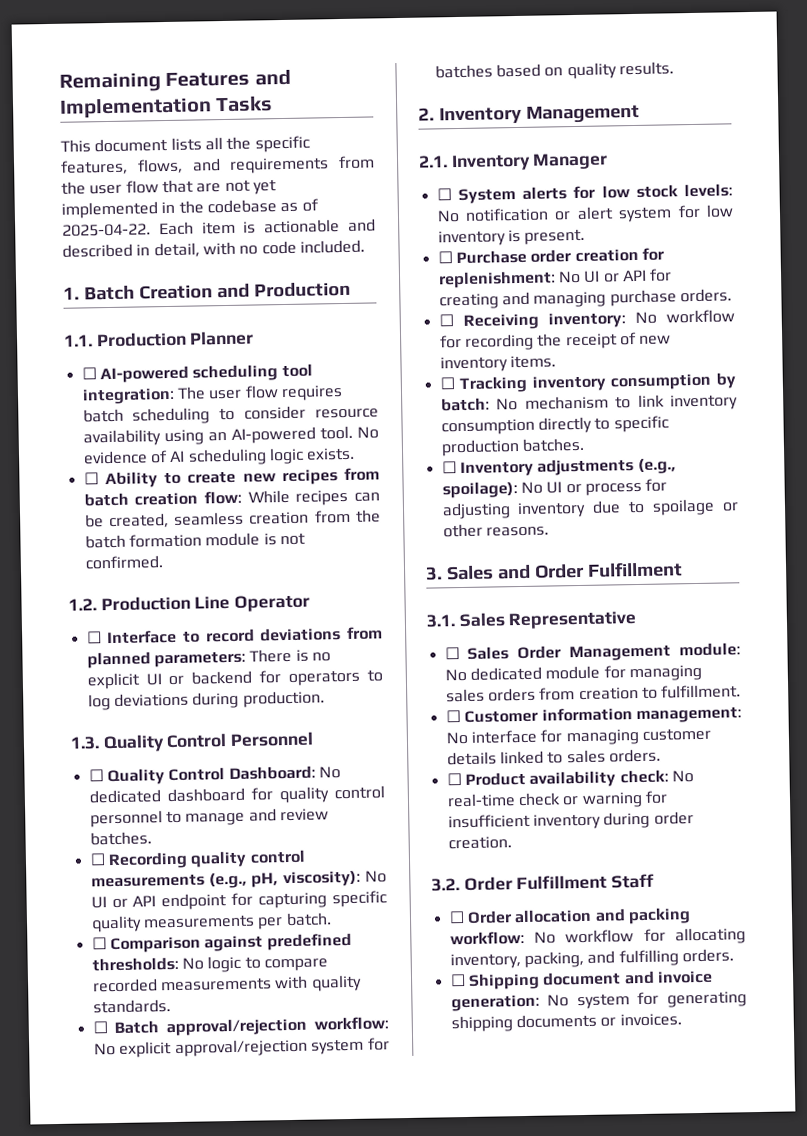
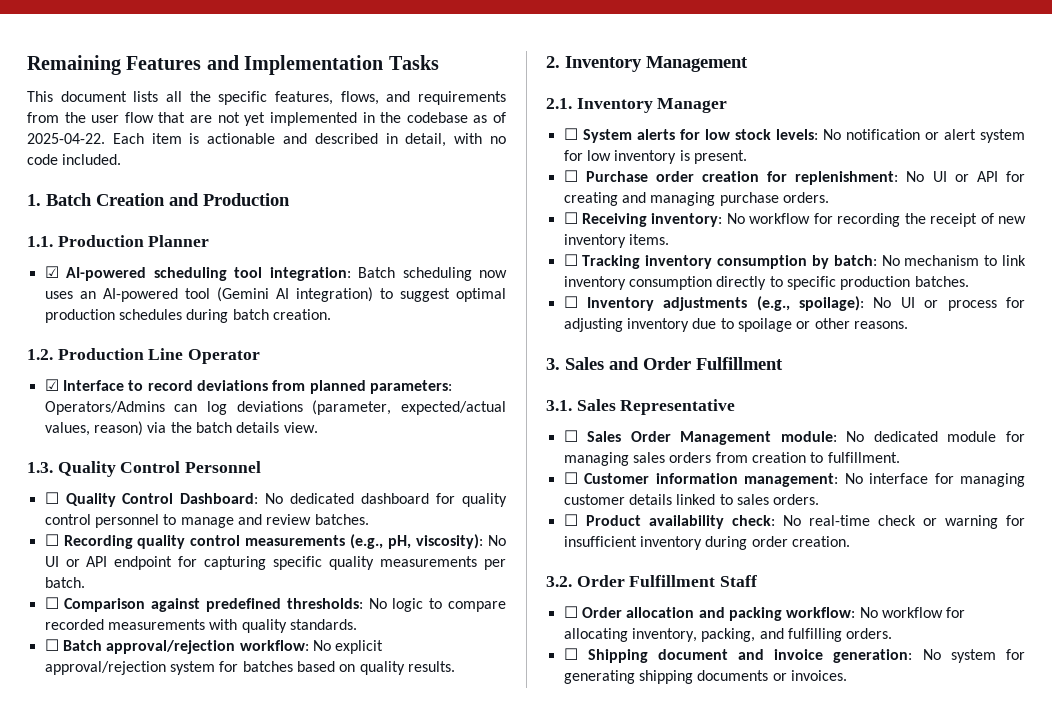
- ☐ AI-powered scheduling tool integration: The user flow requires batch scheduling to consider resource availability using an AI-powered tool. No evidence of AI scheduling logic exists.
- ☐ Ability to create new recipes from batch creation flow: While recipes can be created, seamless creation from the batch formation module is not confirmed.
+ ☑ AI-powered scheduling tool integration: Batch scheduling now uses an AI-powered tool (Gemini AI integration) to suggest optimal production schedules during batch creation.
- ☐ Interface to record deviations from planned parameters: There is no explicit UI or backend for operators to log deviations during production.
+ ☑ Interface to record deviations from planned parameters: Operators/Admins can log deviations (parameter, expected/actual values, reason) via the batch details view.

